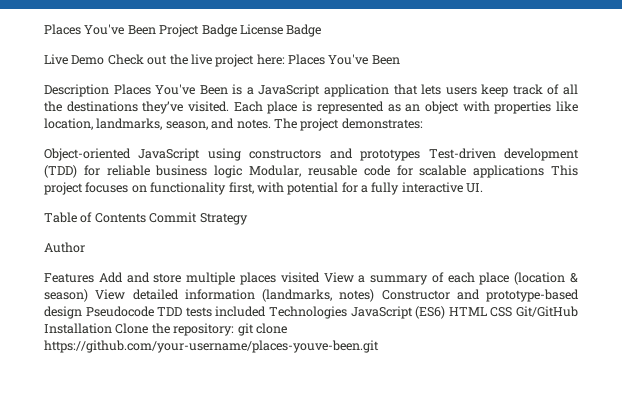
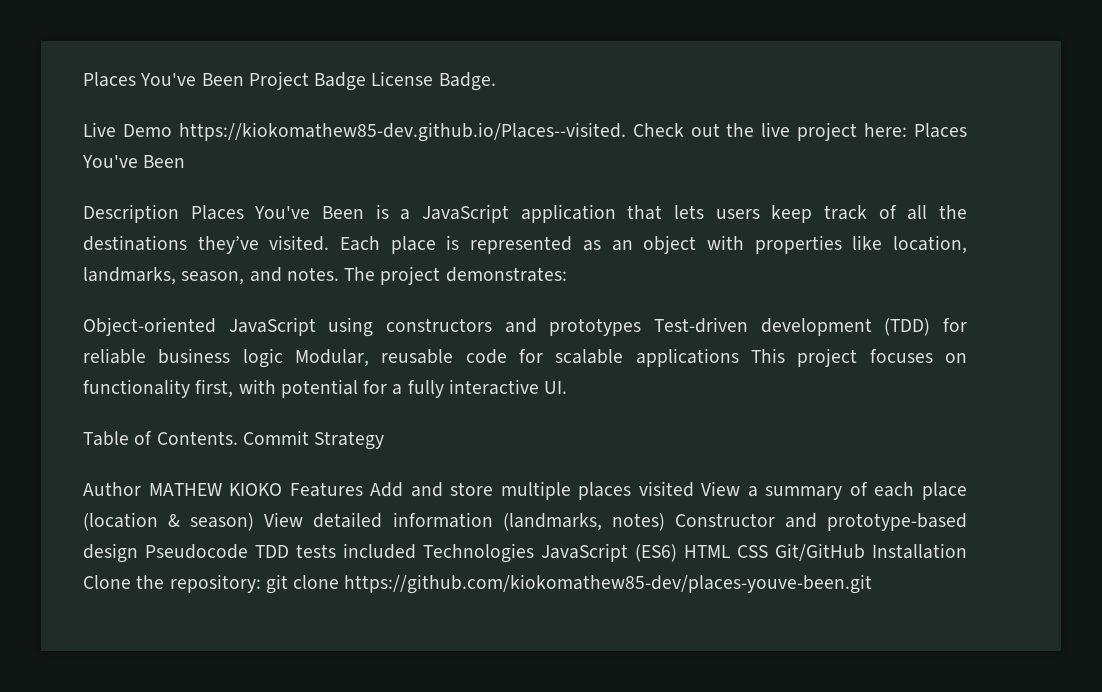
- Places You've Been Project Badge License Badge
+ Places You've Been Project Badge License Badge.
- Live Demo Check out the live project here: Places You've Been
+ Live Demo https://kiokomathew85-dev.github.io/Places--visited. Check out the live project here: Places You've Been
- Table of Contents Commit Strategy
+ Table of Contents. Commit Strategy
- Author
- Features Add and store multiple places visited View a summary of each place (location & season) View detailed information (landmarks, notes) Constructor and prototype-based design Pseudocode TDD tests included Technologies JavaScript (ES6) HTML CSS Git/GitHub Installation Clone the repository: git clone https://github.com/your-username/places-youve-been.git
+ Author MATHEW KIOKO Features Add and store multiple places visited View a summary of each place (location & season) View detailed information (landmarks, notes) Constructor and prototype-based design Pseudocode TDD tests included Technologies JavaScript (ES6) HTML CSS Git/GitHub Installation Clone the repository: git clone https://github.com/kiokomathew85-dev/places-youve-been.git

